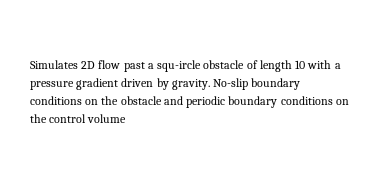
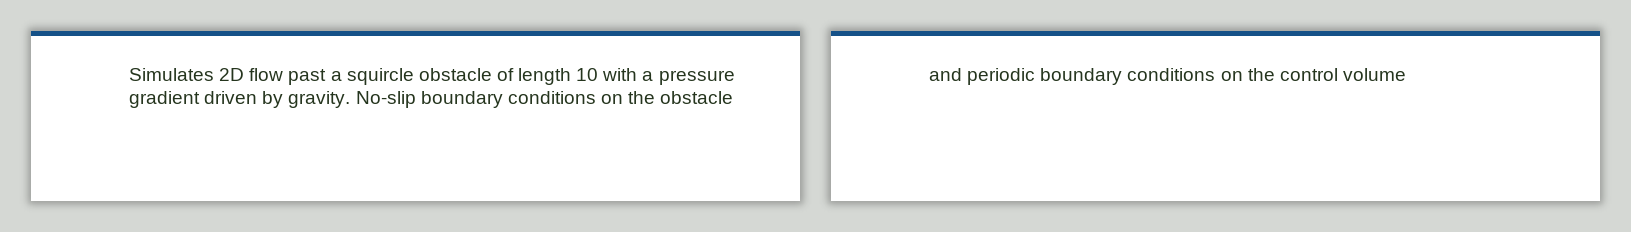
- Simulates 2D flow past a squ-ircle obstacle of length 10 with a pressure gradient driven by gravity.
+ Simulates 2D flow past a squircle obstacle of length 10 with a pressure gradient driven by gravity.

